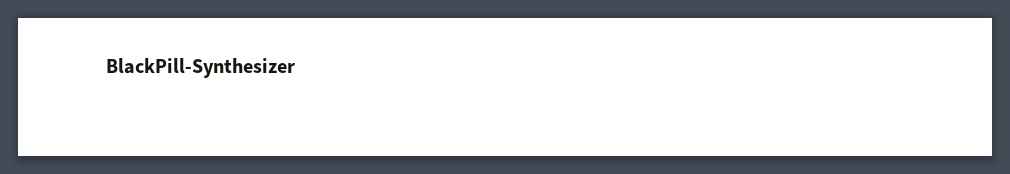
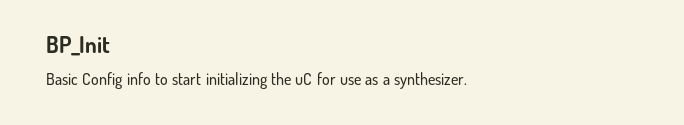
- BlackPill-Synthesizer
+ BP_Init
+ Basic Config info to start initializing the uC for use as a synthesizer.

